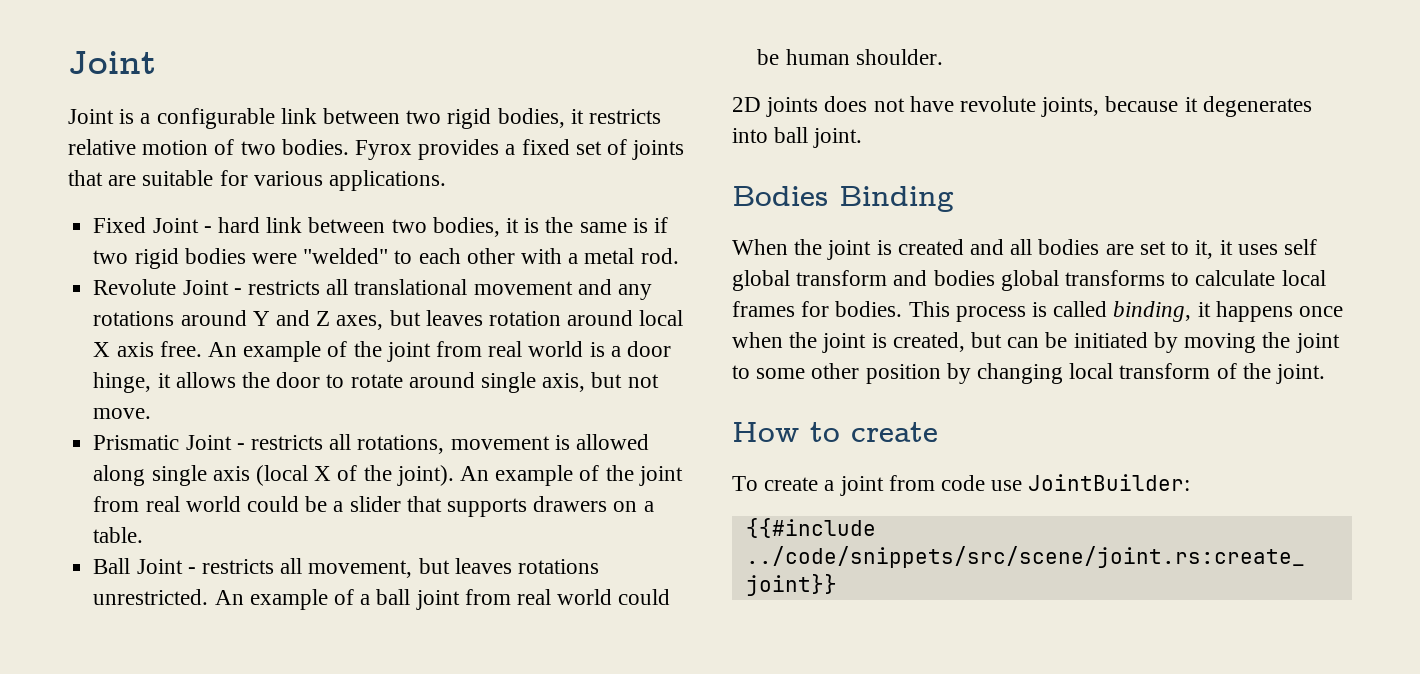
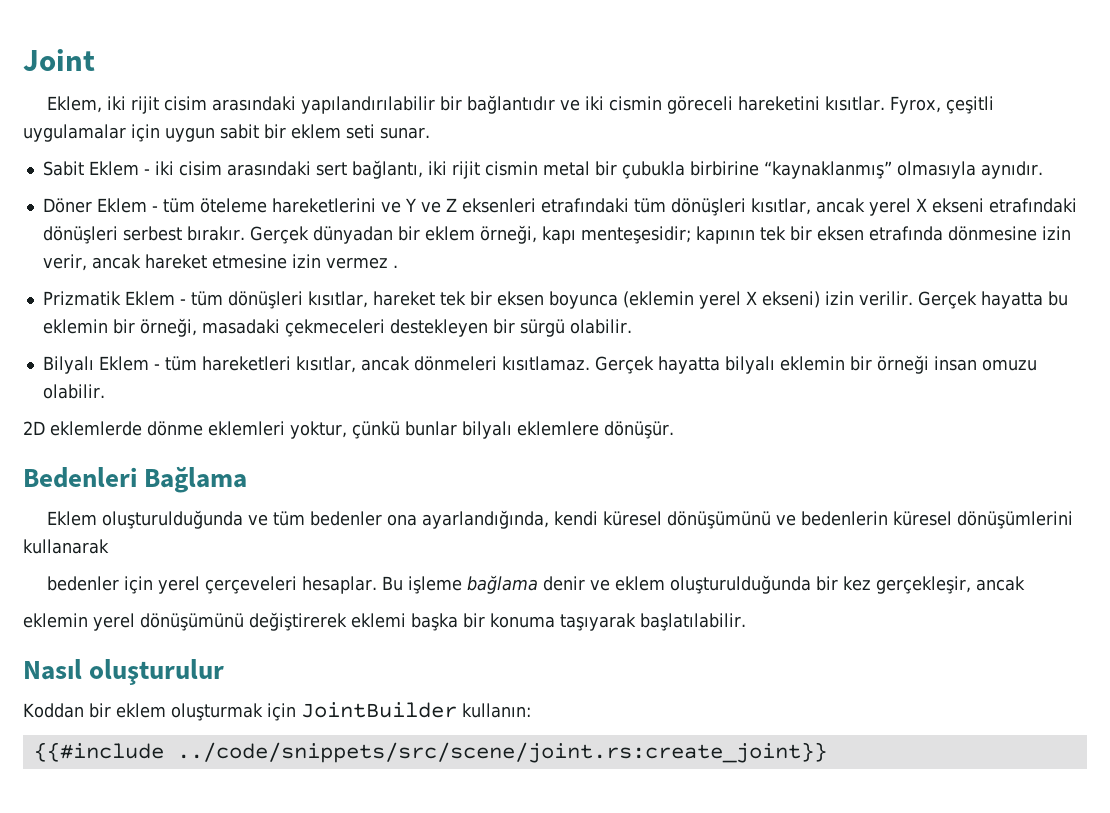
- Joint is a configurable link between two rigid bodies, it restricts relative motion of two bodies. Fyrox provides a fixed set of joints that are suitable for various applications.
- Fixed Joint - hard link between two bodies, it is the same is if two rigid bodies were "welded" to each other with a metal rod.
- Revolute Joint - restricts all translational movement and any rotations around Y and Z axes, but leaves rotation around local X axis free. An example of the joint from real world is a door hinge, it allows the door to rotate around single axis, but not move.
- Prismatic Joint - restricts all rotations, movement is allowed along single axis (local X of the joint). An example of the joint from real world could be a slider that supports drawers on a table.
- Ball Joint - restricts all movement, but leaves rotations unrestricted. An example of a ball joint from real world could be human shoulder.
- 2D joints does not have revolute joints, because it degenerates into ball joint.
- Bodies Binding
- When the joint is created and all bodies are set to it, it uses self global transform and bodies global transforms to calculate local frames for bodies. This process is called binding, it happens once when the joint is created, but can be initiated by moving the joint to some other position by changing local transform of the joint.
- How to create
- To create a joint from code use JointBuilder:
+ Eklem, iki rijit cisim arasındaki yapılandırılabilir bir bağlantıdır ve iki cismin göreceli hareketini kısıtlar. Fyrox, çeşitli uygulamalar için uygun sabit bir eklem seti sunar.
+ Sabit Eklem - iki cisim arasındaki sert bağlantı, iki rijit cismin metal bir çubukla birbirine “kaynaklanmış” olmasıyla aynıdır.
+ Döner Eklem - tüm öteleme hareketlerini ve Y ve Z eksenleri etrafındaki tüm dönüşleri kısıtlar, ancak yerel X ekseni etrafındaki dönüşleri serbest bırakır. Gerçek dünyadan bir eklem örneği, kapı menteşesidir; kapının tek bir eksen etrafında dönmesine izin verir, ancak hareket etmesine izin vermez .
+ Prizmatik Eklem - tüm dönüşleri kısıtlar, hareket tek bir eksen boyunca (eklemin yerel X ekseni) izin verilir. Gerçek hayatta bu eklemin bir örneği, masadaki çekmeceleri destekleyen bir sürgü olabilir.
+ Bilyalı Eklem - tüm hareketleri kısıtlar, ancak dönmeleri kısıtlamaz. Gerçek hayatta bilyalı eklemin bir örneği insan omuzu olabilir.
+ 2D eklemlerde dönme eklemleri yoktur, çünkü bunlar bilyalı eklemlere dönüşür.
+ Bedenleri Bağlama
+ Eklem oluşturulduğunda ve tüm bedenler ona ayarlandığında, kendi küresel dönüşümünü ve bedenlerin küresel dönüşümlerini kullanarak
+ bedenler için yerel çerçeveleri hesaplar. Bu işleme bağlama denir ve eklem oluşturulduğunda bir kez gerçekleşir, ancak
+ eklemin yerel dönüşümünü değiştirerek eklemi başka bir konuma taşıyarak başlatılabilir.
+ Nasıl oluşturulur
+ Koddan bir eklem oluşturmak için JointBuilder kullanın:

